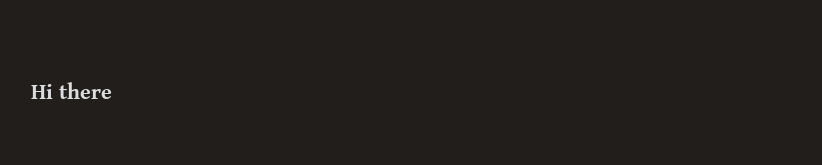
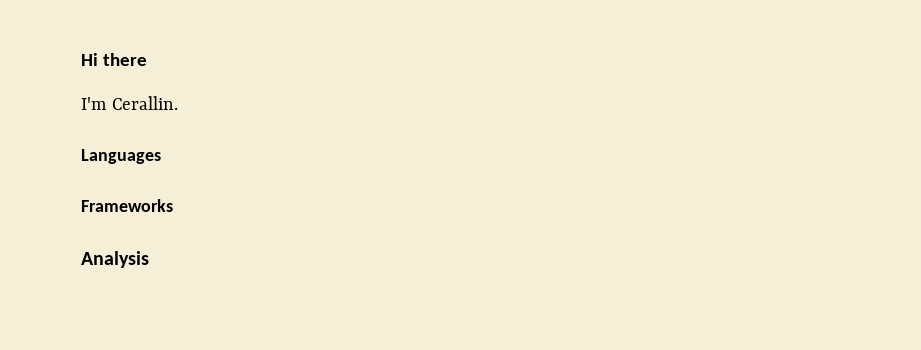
+ I'm Cerallin.
+ Languages
+ Frameworks
+ Analysis

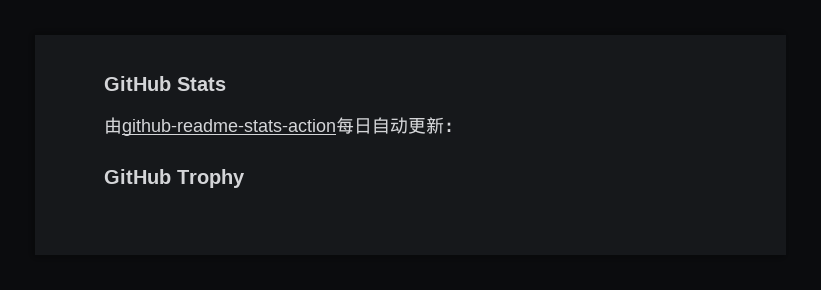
- Hi there
- I'm Cerallin.
- Languages
- Frameworks
- Analysis
+ GitHub Stats
+ 由github-readme-stats-action每日自动更新：
+ GitHub Trophy

